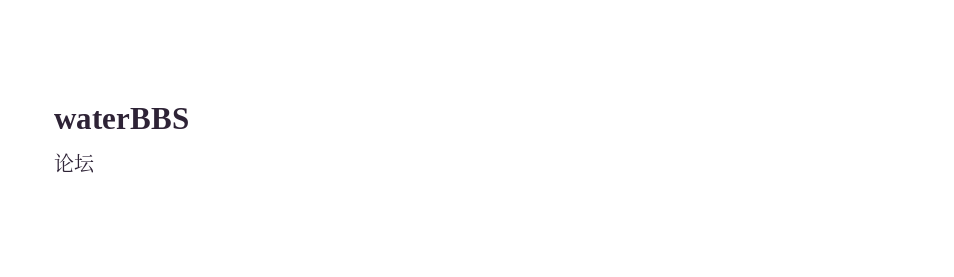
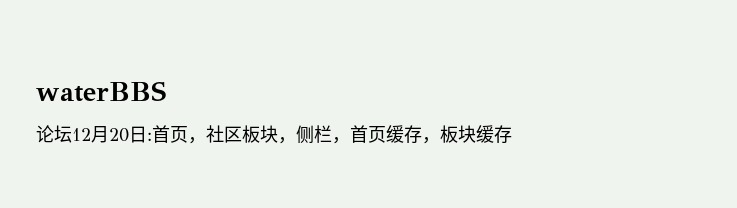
- 论坛
+ 论坛12月20日:首页，社区板块，侧栏，首页缓存，板块缓存

